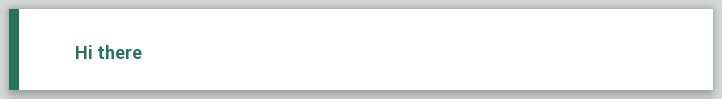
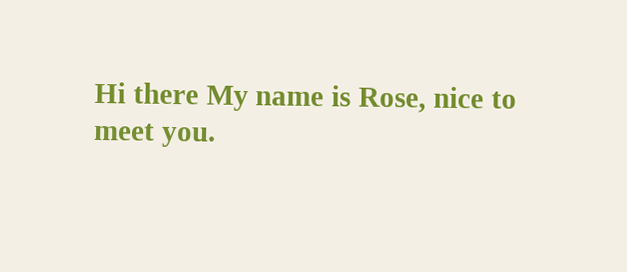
- Hi there
+ Hi there My name is Rose, nice to meet you.

